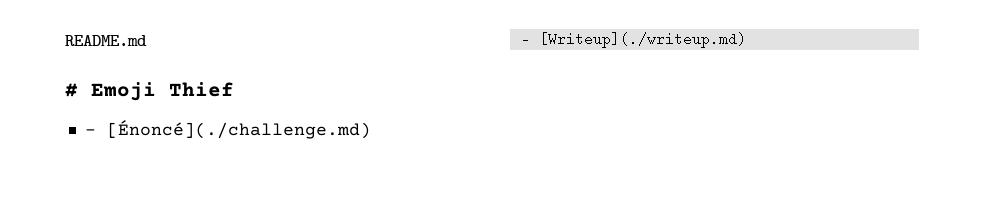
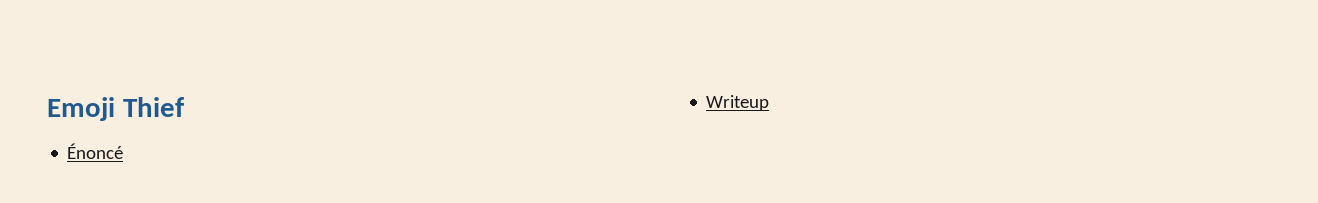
- README.md
- # Emoji Thief
+ Emoji Thief
- - [Énoncé](./challenge.md)
- - [Writeup](./writeup.md)
+ Énoncé
+ Writeup

